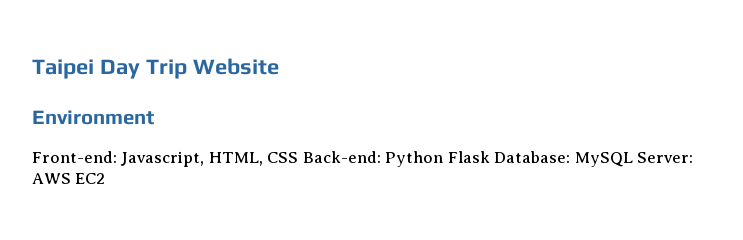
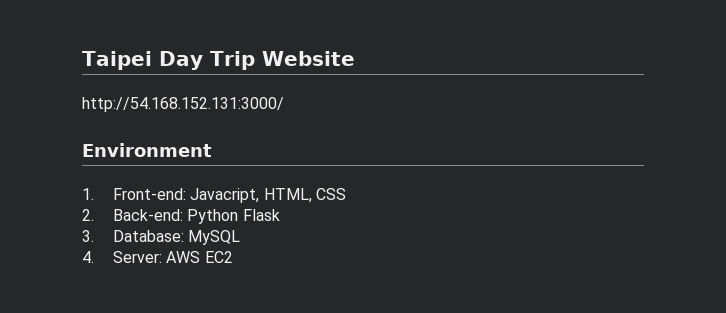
+ http://54.168.152.131:3000/
- Front-end: Javascript, HTML, CSS Back-end: Python Flask Database: MySQL Server: AWS EC2
+ 1. Front-end: Javacript, HTML, CSS
+ 2. Back-end: Python Flask
+ 3. Database: MySQL
+ 4. Server: AWS EC2

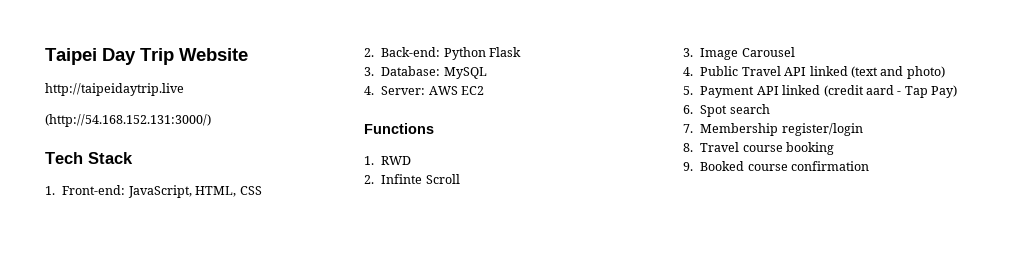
- http://54.168.152.131:3000/
- Environment
+ http://taipeidaytrip.live
+ (http://54.168.152.131:3000/)
+ Tech Stack
- 1. Front-end: Javacript, HTML, CSS
+ 1. Front-end: JavaScript, HTML, CSS
+ Functions
+ 1. RWD
+ 2. Infinte Scroll
+ 3. Image Carousel
+ 4. Public Travel API linked (text and photo)
+ 5. Payment API linked (credit aard - Tap Pay)
+ 6. Spot search
+ 7. Membership register/login
+ 8. Travel course booking
+ 9. Booked course confirmation

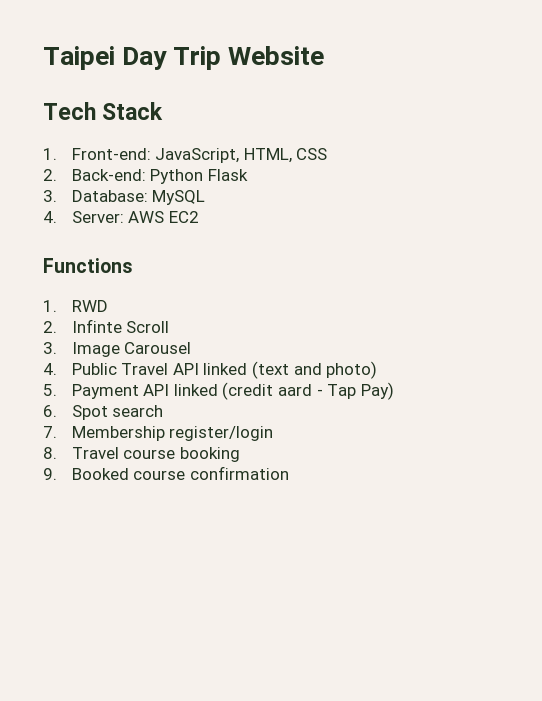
- http://taipeidaytrip.live
- (http://54.168.152.131:3000/)

